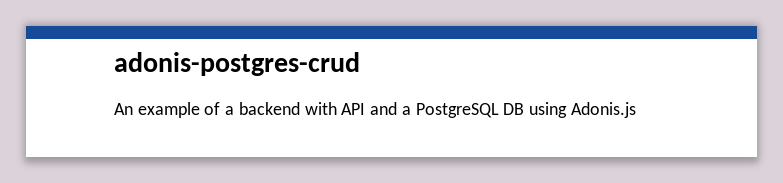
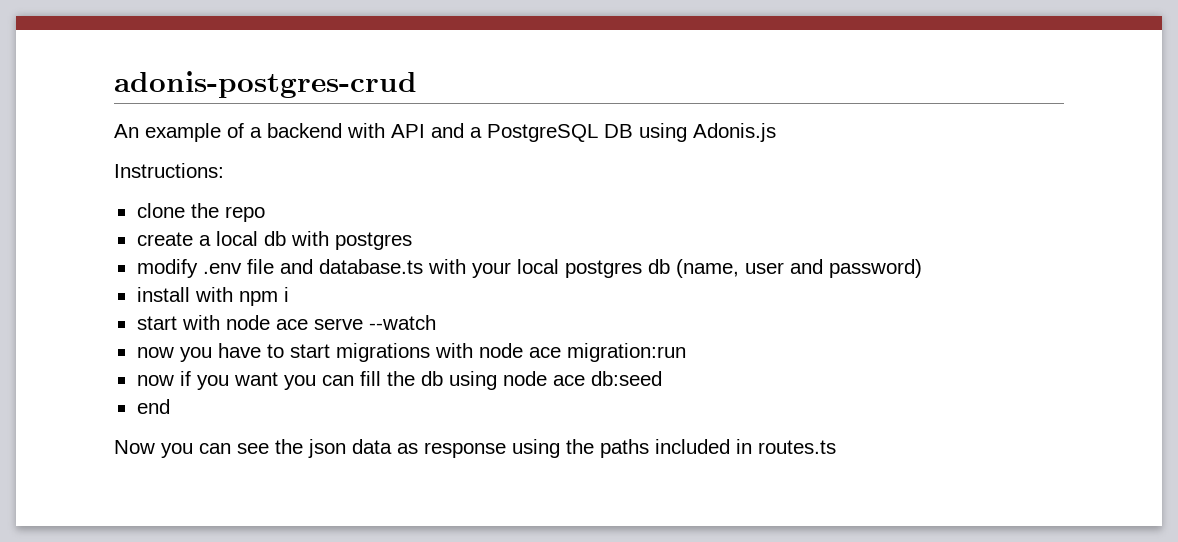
+ Instructions:
+ clone the repo
+ create a local db with postgres
+ modify .env file and database.ts with your local postgres db (name, user and password)
+ install with npm i
+ start with node ace serve --watch
+ now you have to start migrations with node ace migration:run
+ now if you want you can fill the db using node ace db:seed
+ end
+ Now you can see the json data as response using the paths included in routes.ts

